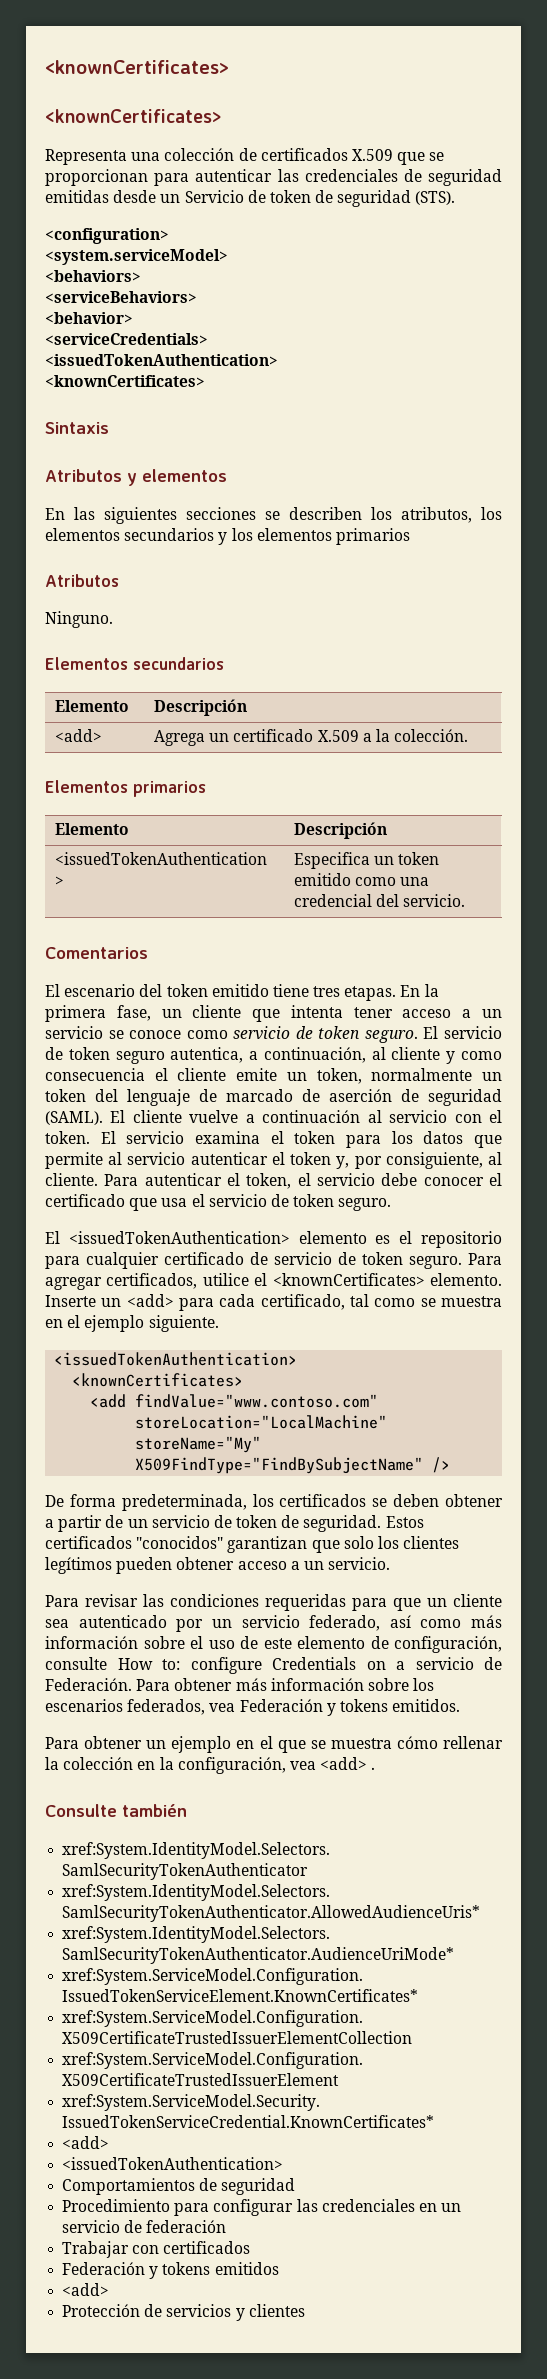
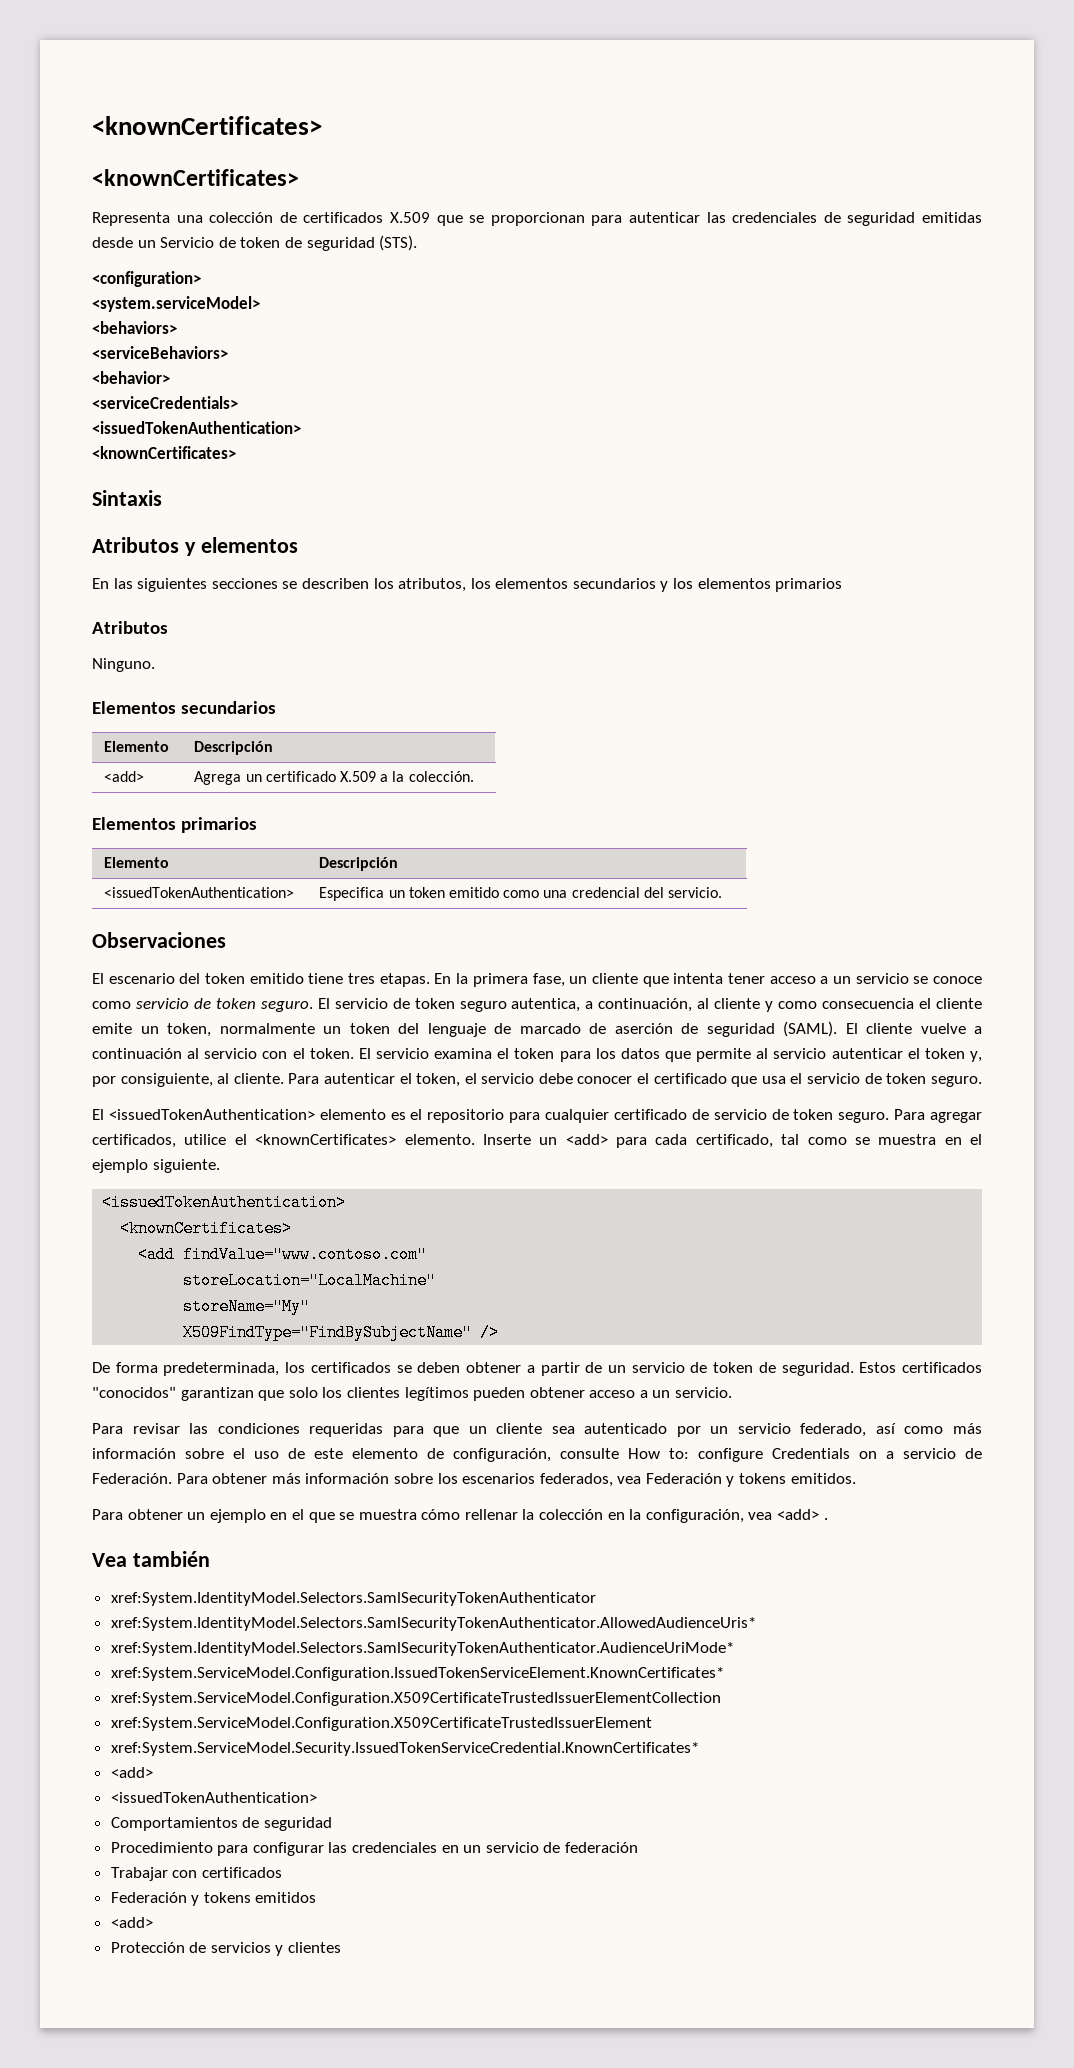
- Comentarios
+ Observaciones
- Consulte también
+ Vea también

